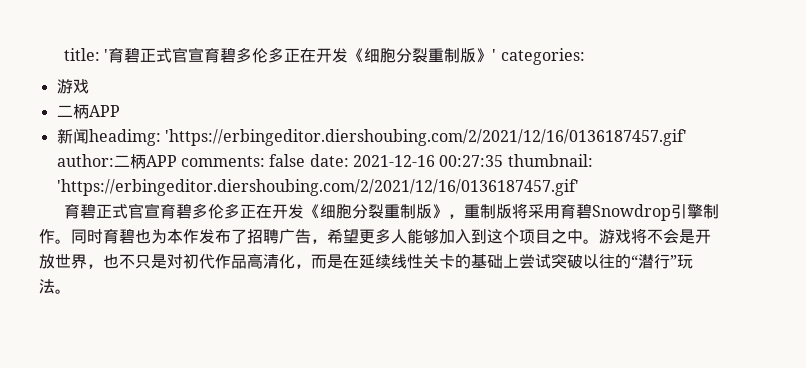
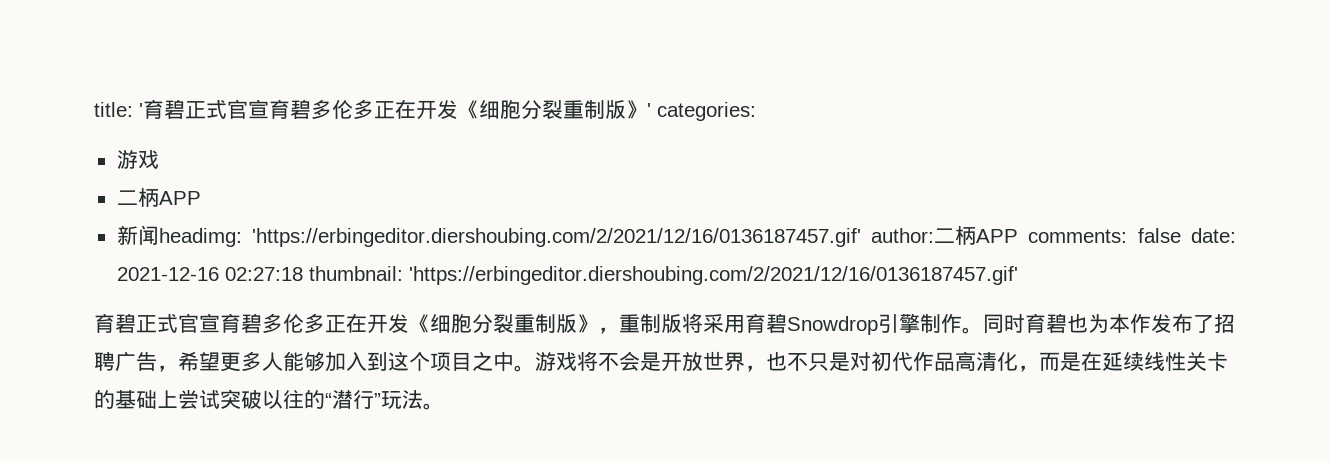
- 新闻headimg: 'https://erbingeditor.diershoubing.com/2/2021/12/16/0136187457.gif' author:二柄APP comments: false date: 2021-12-16 00:27:35 thumbnail: 'https://erbingeditor.diershoubing.com/2/2021/12/16/0136187457.gif'
+ 新闻headimg: 'https://erbingeditor.diershoubing.com/2/2021/12/16/0136187457.gif' author:二柄APP comments: false date: 2021-12-16 02:27:18 thumbnail: 'https://erbingeditor.diershoubing.com/2/2021/12/16/0136187457.gif'

